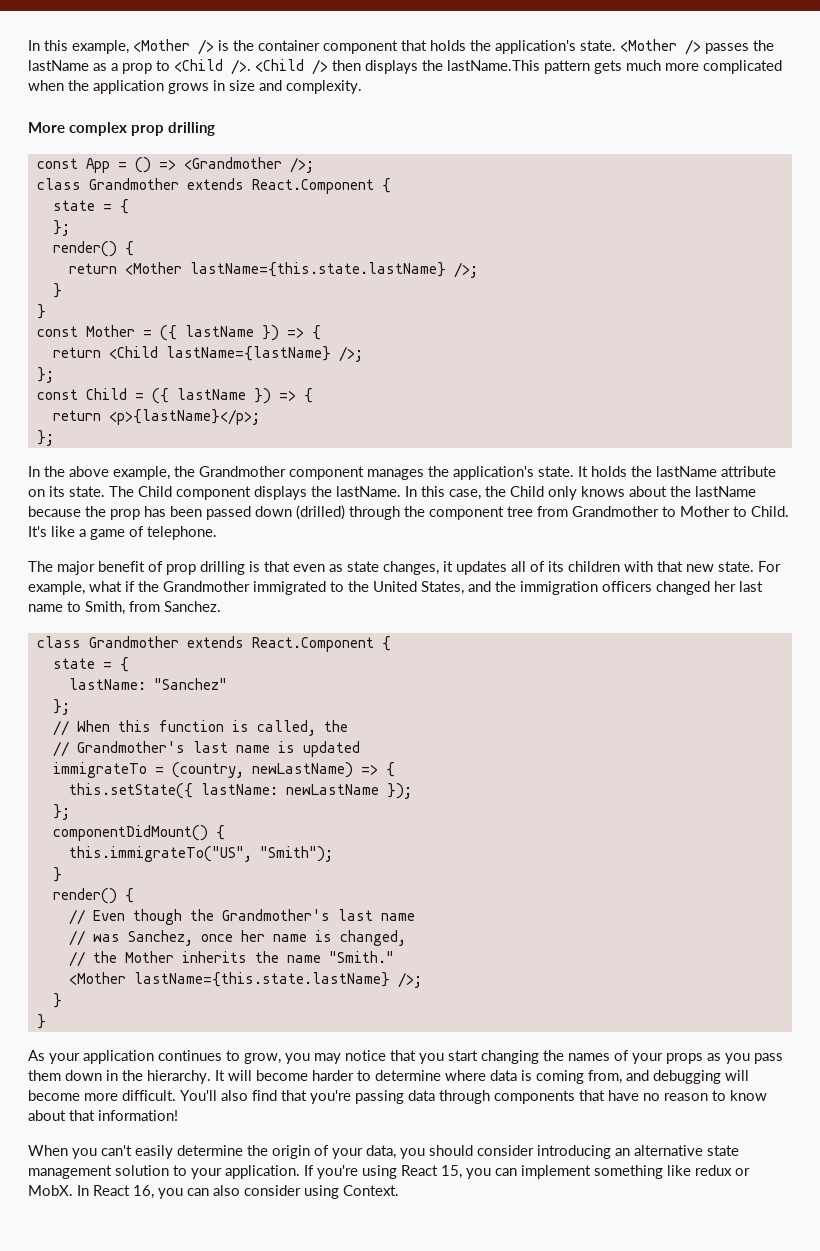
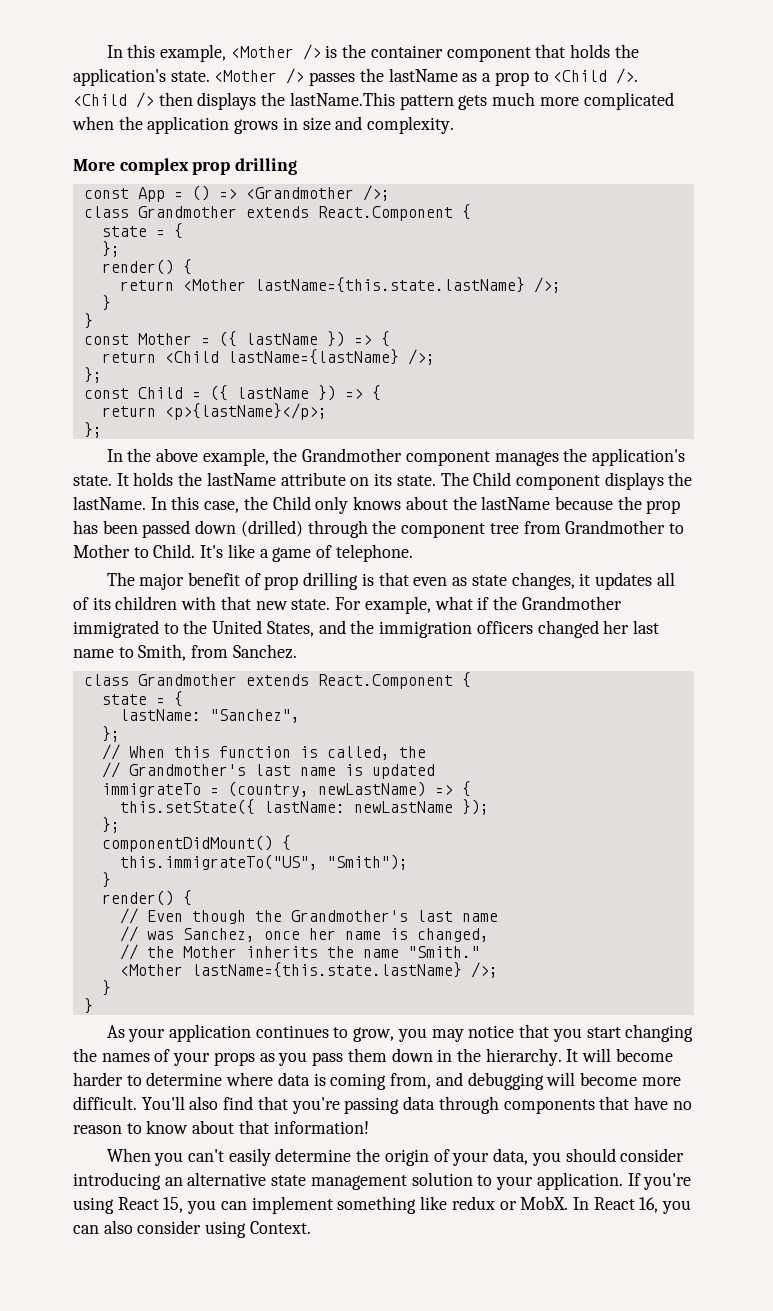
- lastName: "Sanchez"
+ lastName: "Sanchez",

